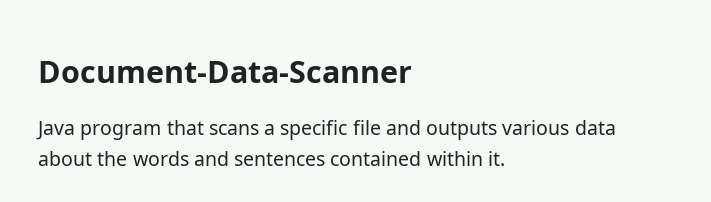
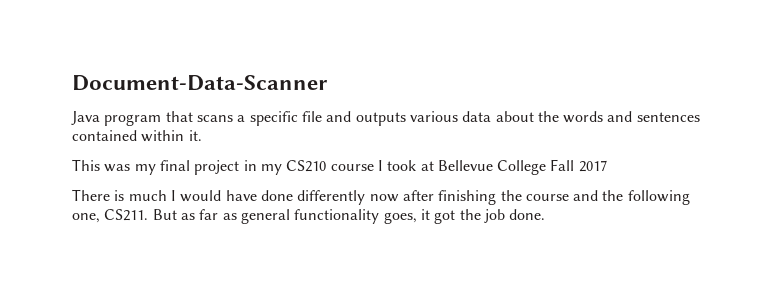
+ This was my final project in my CS210 course I took at Bellevue College Fall 2017
+ There is much I would have done differently now after finishing the course and the following one, CS211. But as far as general functionality goes, it got the job done.

